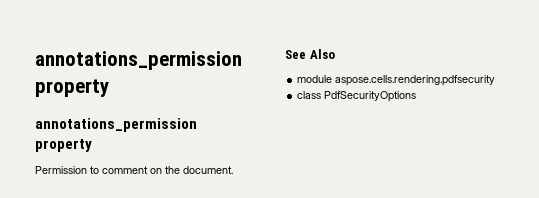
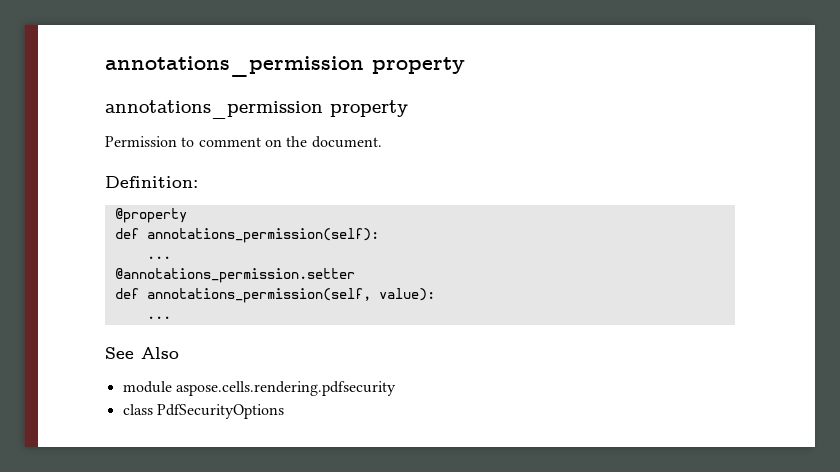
+ Definition:
+ @property
+ def annotations_permission(self):
+ ...
+ @annotations_permission.setter
+ def annotations_permission(self, value):
+ ...

